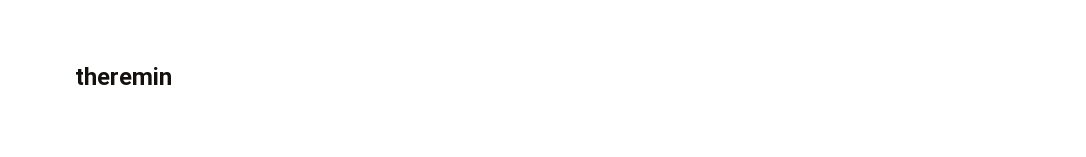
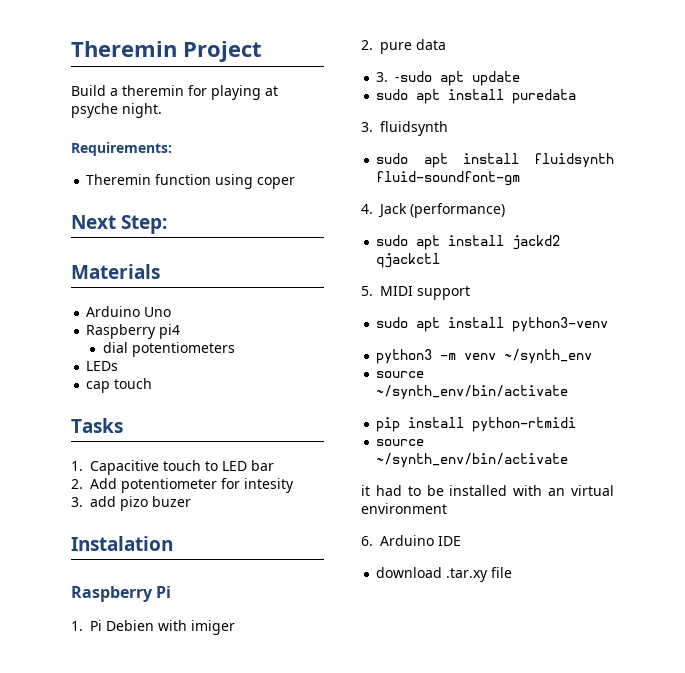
- theremin
+ Theremin Project
+ Build a theremin for playing at psyche night.
+ Requirements:
+ Theremin function using coper
+ Next Step:
+ Materials
+ Arduino Uno
+ Raspberry pi4
+ dial potentiometers
+ LEDs
+ cap touch
+ Tasks
+ 1. Capacitive touch to LED bar
+ 2. Add potentiometer for intesity
+ 3. add pizo buzer
+ Instalation
+ Raspberry Pi
+ 1. Pi Debien with imiger
+ 2. pure data
+ 3. -sudo apt update
+ sudo apt install puredata
+ 3. fluidsynth
+ sudo apt install fluidsynth fluid-soundfont-gm
+ 4. Jack (performance)
+ sudo apt install jackd2 qjackctl
+ 5. MIDI support
+ sudo apt install python3-venv
+ python3 -m venv ~/synth_env
+ source ~/synth_env/bin/activate
+ pip install python-rtmidi
+ source ~/synth_env/bin/activate
+ it had to be installed with an virtual environment
+ 6. Arduino IDE
+ download .tar.xy file

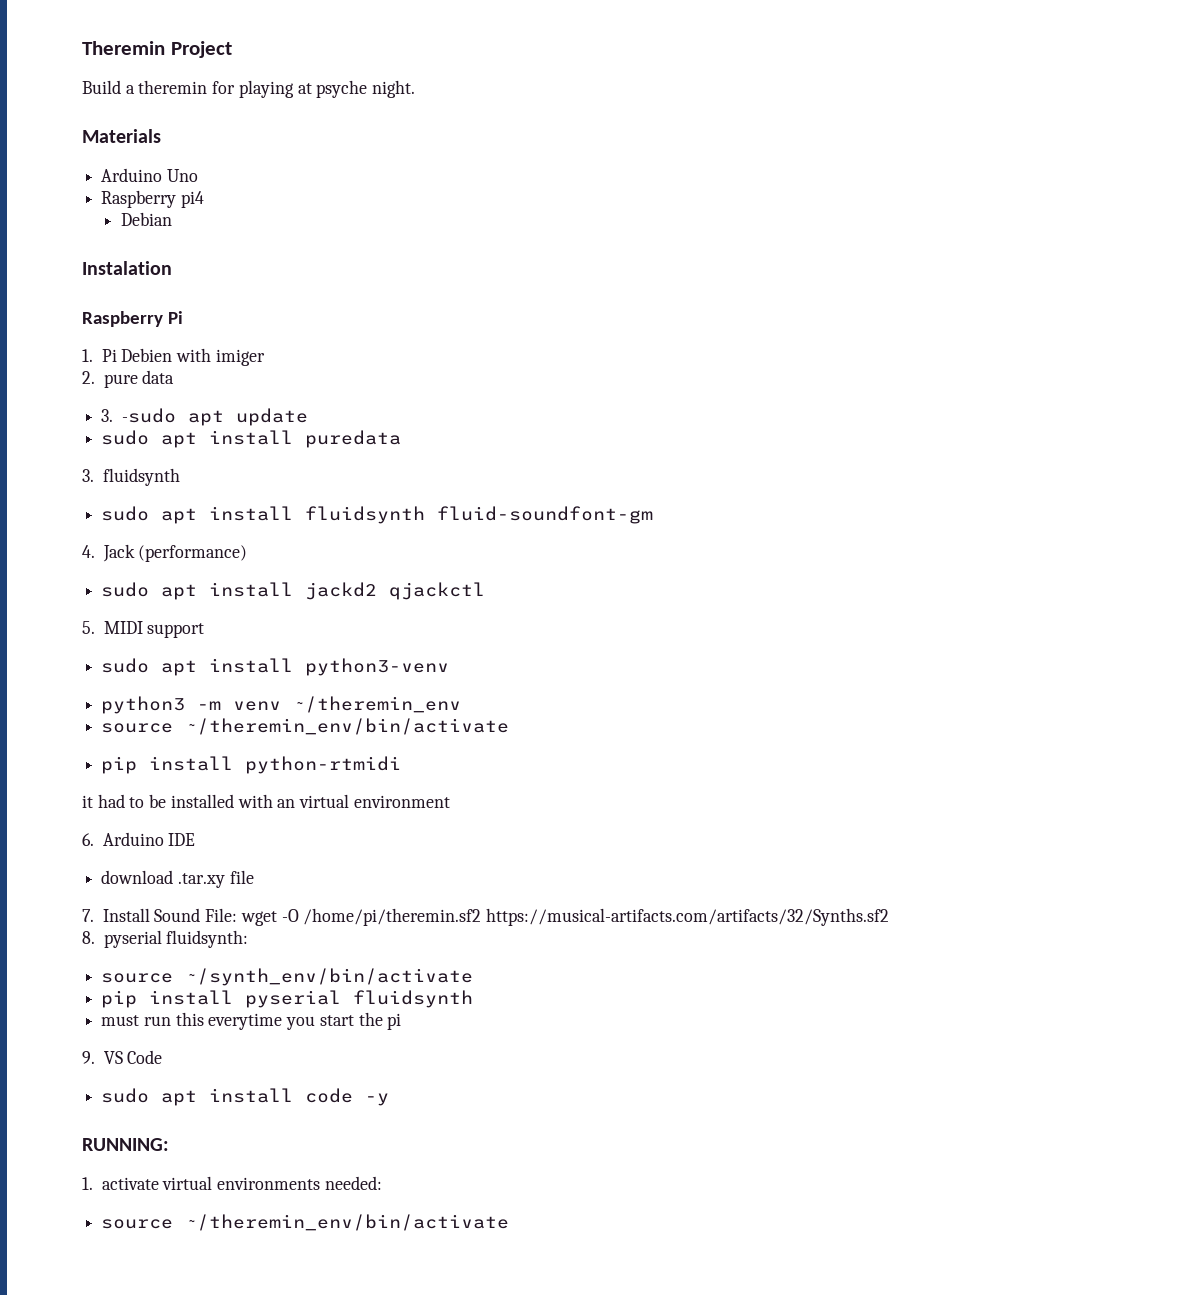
- Requirements:
- Theremin function using coper
- Next Step:
- dial potentiometers
- LEDs
- cap touch
- Tasks
- 1. Capacitive touch to LED bar
- 2. Add potentiometer for intesity
- 3. add pizo buzer
+ Debian
- python3 -m venv ~/synth_env
- source ~/synth_env/bin/activate
+ python3 -m venv ~/theremin_env
+ source ~/theremin_env/bin/activate
  pip install python-rtmidi
- source ~/synth_env/bin/activate
+ 7. Install Sound File: wget -O /home/pi/theremin.sf2 https://musical-artifacts.com/artifacts/32/Synths.sf2
+ 8. pyserial fluidsynth:
+ source ~/synth_env/bin/activate
+ pip install pyserial fluidsynth
+ must run this everytime you start the pi
+ 9. VS Code
+ sudo apt install code -y
+ RUNNING:
+ 1. activate virtual environments needed:
+ source ~/theremin_env/bin/activate

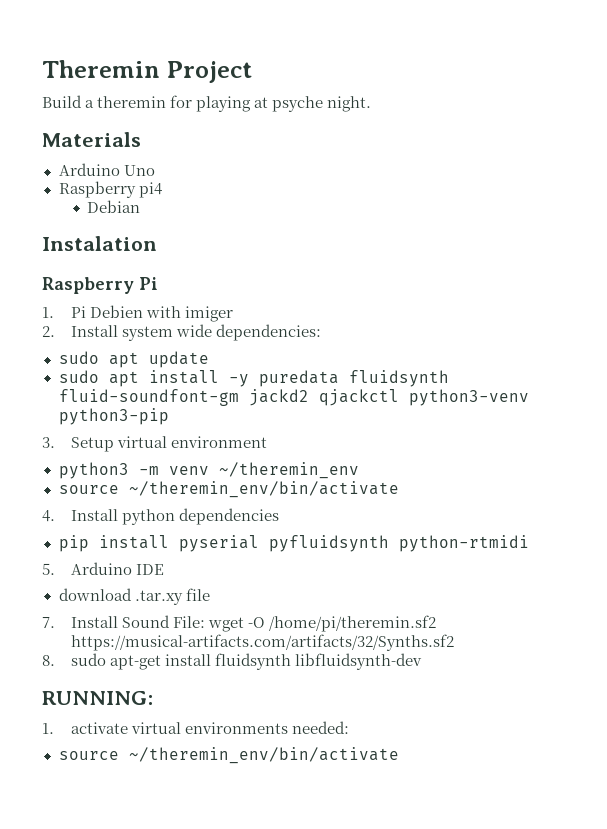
- 2. pure data
- 3. -sudo apt update
+ 2. Install system wide dependencies:
+ sudo apt update
- sudo apt install puredata
- 3. fluidsynth
- sudo apt install fluidsynth fluid-soundfont-gm
- 4. Jack (performance)
- sudo apt install jackd2 qjackctl
- 5. MIDI support
- sudo apt install python3-venv
+ sudo apt install -y puredata fluidsynth fluid-soundfont-gm jackd2 qjackctl python3-venv python3-pip
+ 3. Setup virtual environment
- pip install python-rtmidi
+ 4. Install python dependencies
+ pip install pyserial pyfluidsynth python-rtmidi
- it had to be installed with an virtual environment
- 6. Arduino IDE
+ 5. Arduino IDE
- 8. pyserial fluidsynth:
- source ~/synth_env/bin/activate
- pip install pyserial fluidsynth
- must run this everytime you start the pi
- 9. VS Code
- sudo apt install code -y
+ 8. sudo apt-get install fluidsynth libfluidsynth-dev

